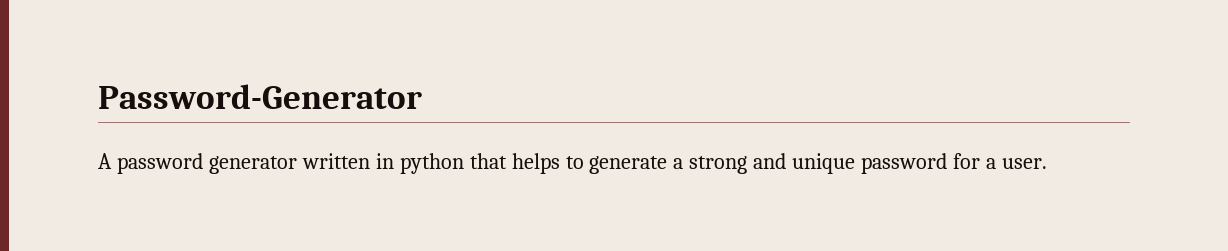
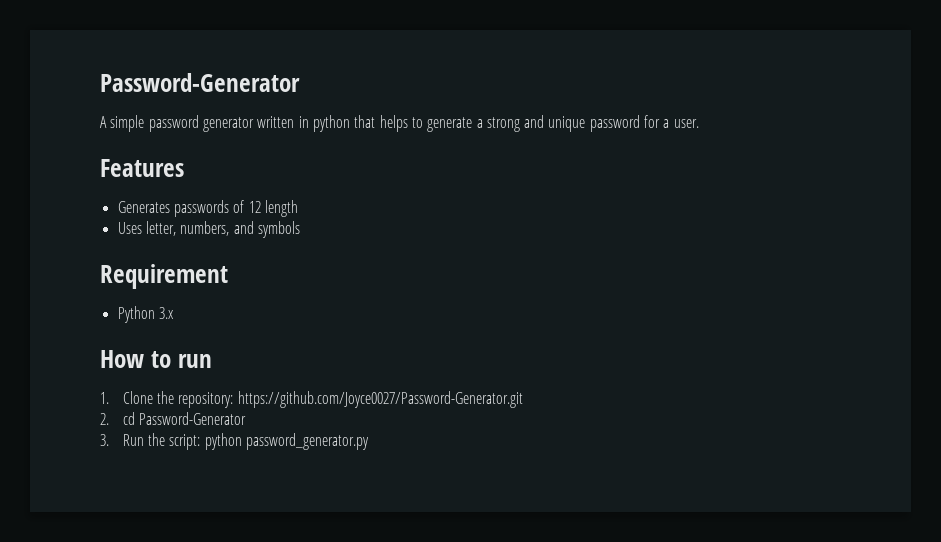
- A password generator written in python that helps to generate a strong and unique password for a user.
+ A simple password generator written in python that helps to generate a strong and unique password for a user.
+ Features
+ Generates passwords of 12 length
+ Uses letter, numbers, and symbols
+ Requirement
+ Python 3.x
+ How to run
+ 1. Clone the repository: https://github.com/Joyce0027/Password-Generator.git
+ 2. cd Password-Generator
+ 3. Run the script: python password_generator.py

